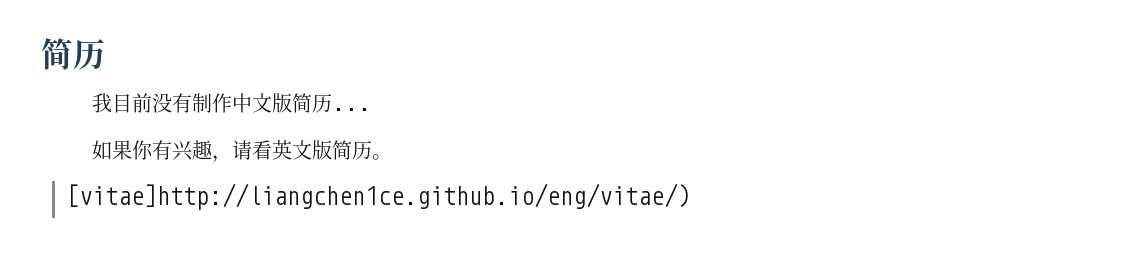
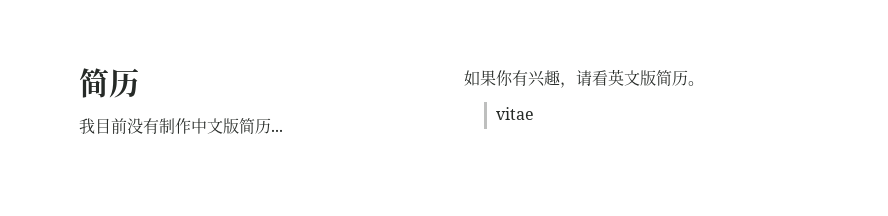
- [vitae]http://liangchen1ce.github.io/eng/vitae/)
+ vitae

